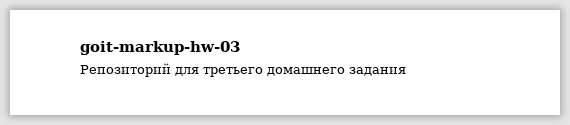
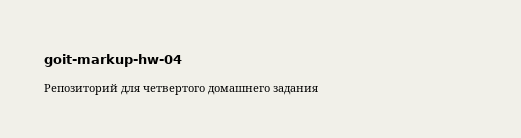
- goit-markup-hw-03
+ goit-markup-hw-04
- Репозиторий для третьего домашнего задания
+ Репозиторий для четвертого домашнего задания

